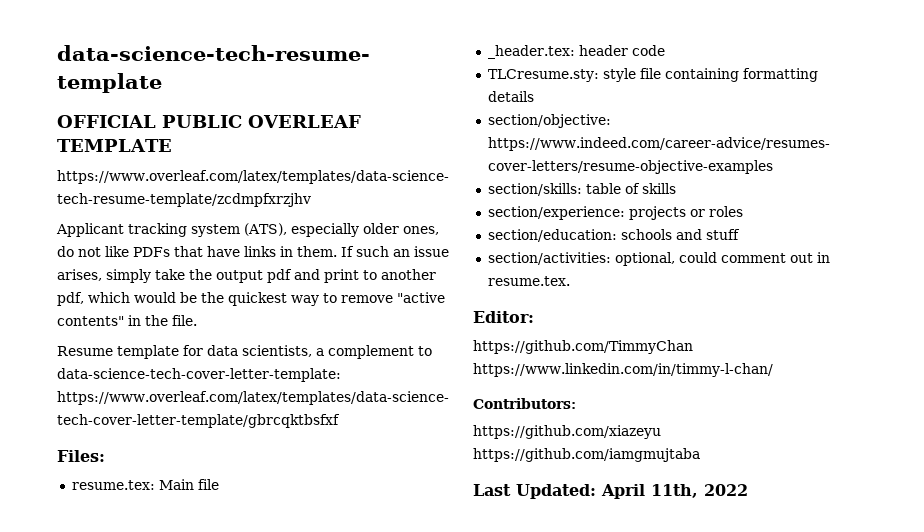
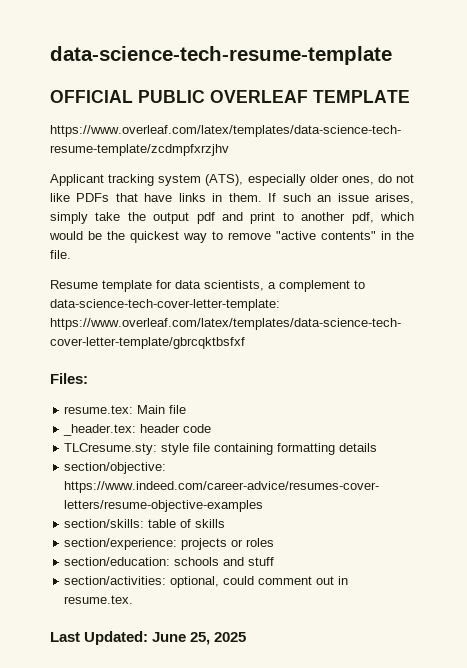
- Editor:
- https://github.com/TimmyChan https://www.linkedin.com/in/timmy-l-chan/
- Contributors:
- https://github.com/xiazeyu https://github.com/iamgmujtaba
- Last Updated: April 11th, 2022
+ Last Updated: June 25, 2025

